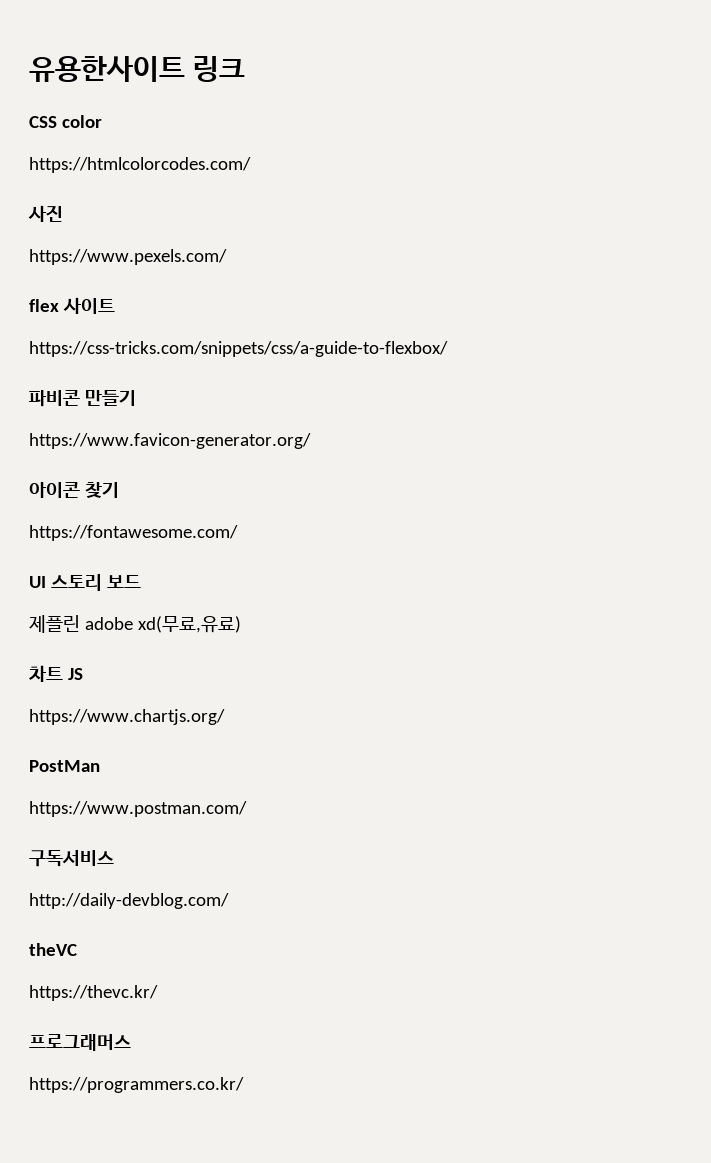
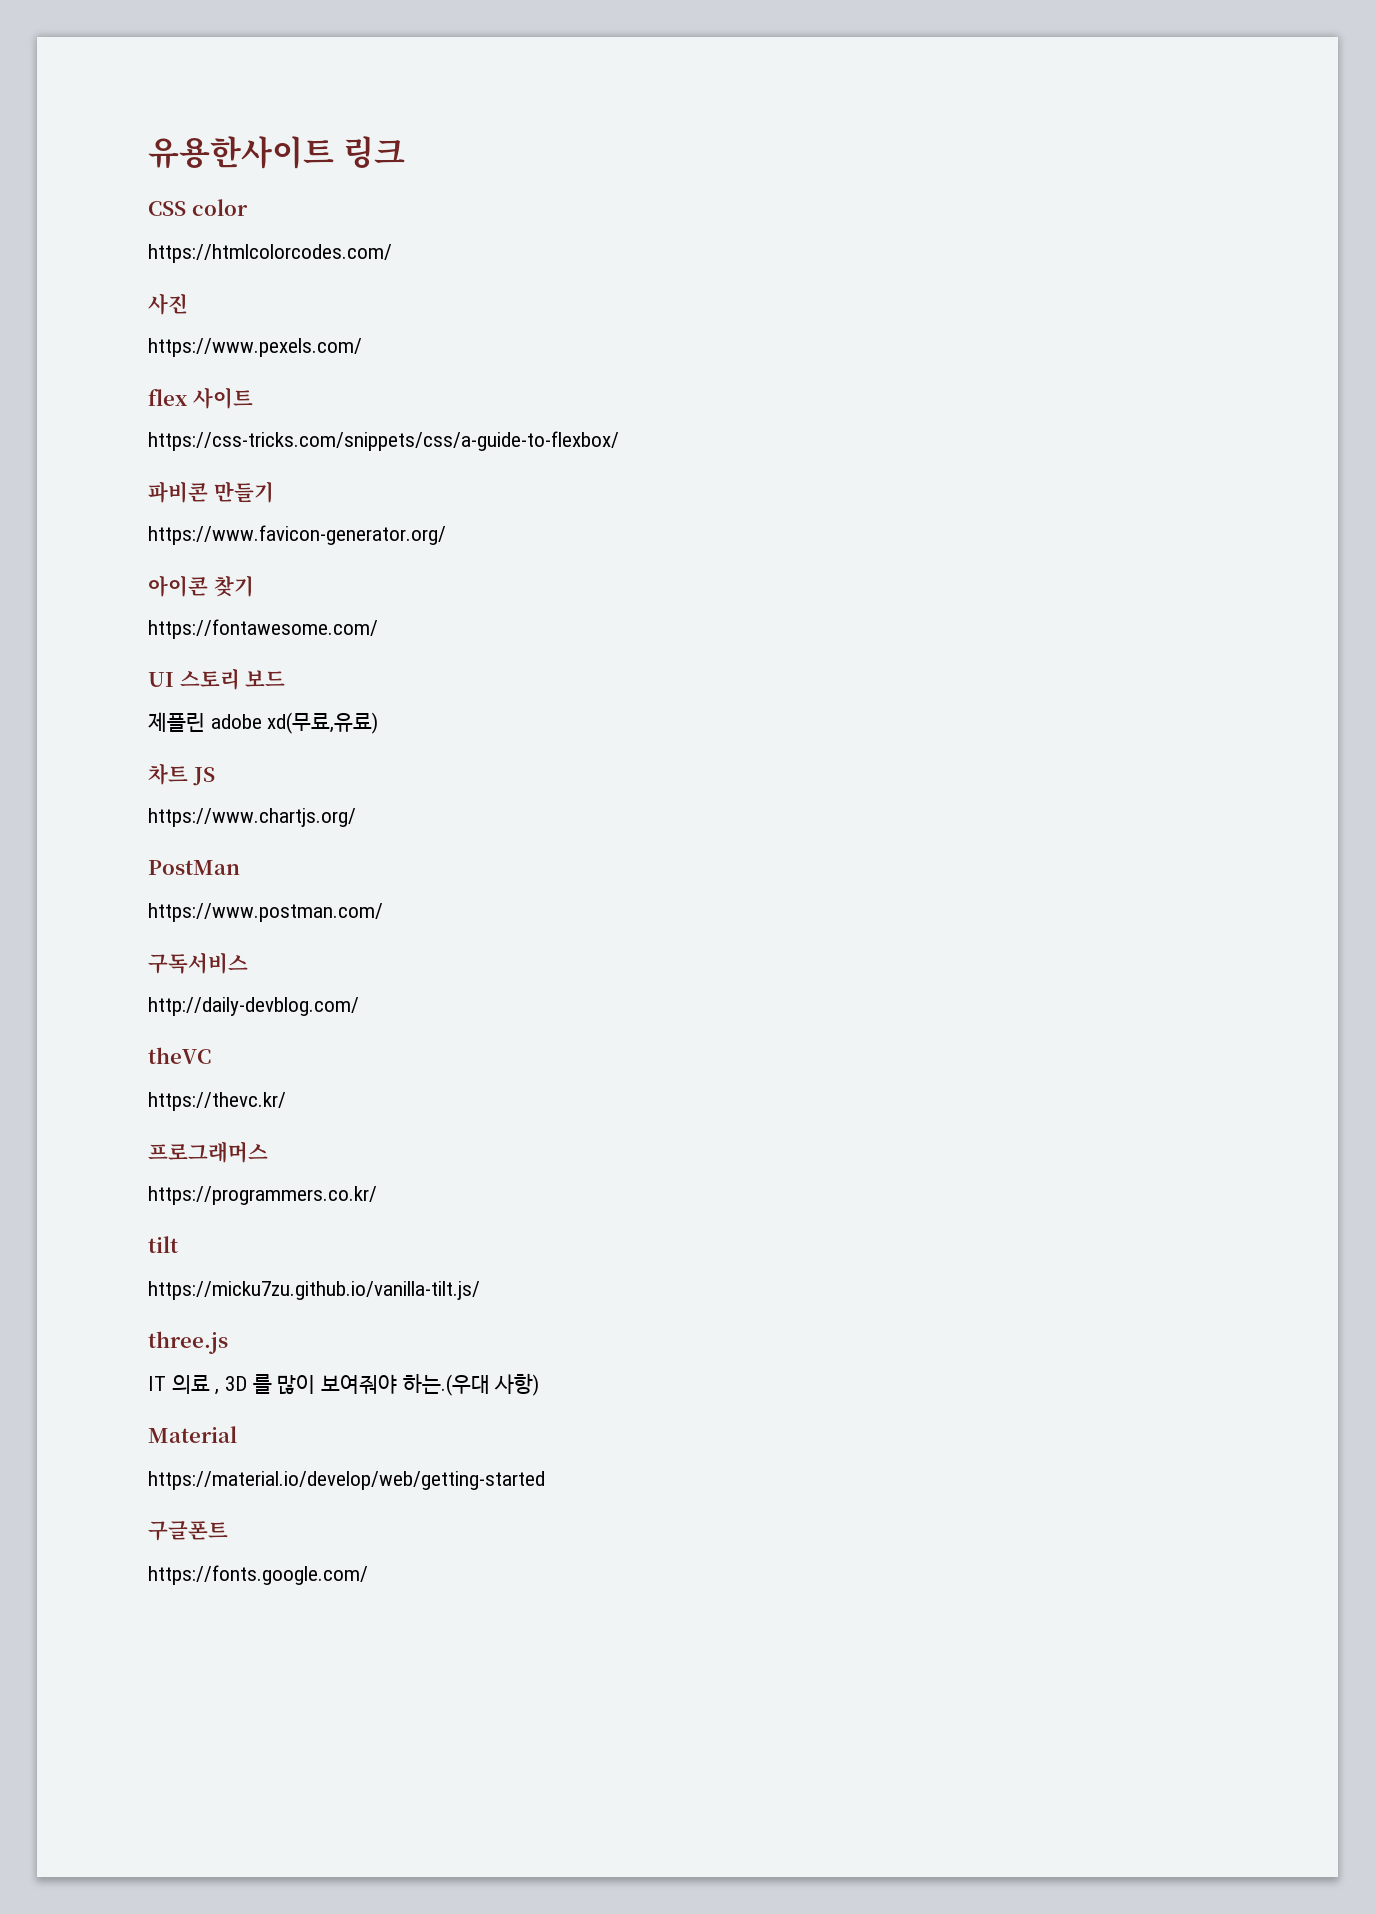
+ tilt
+ https://micku7zu.github.io/vanilla-tilt.js/
+ three.js
+ IT 의료 , 3D 를 많이 보여줘야 하는.(우대 사항)
+ Material
+ https://material.io/develop/web/getting-started
+ 구글폰트
+ https://fonts.google.com/

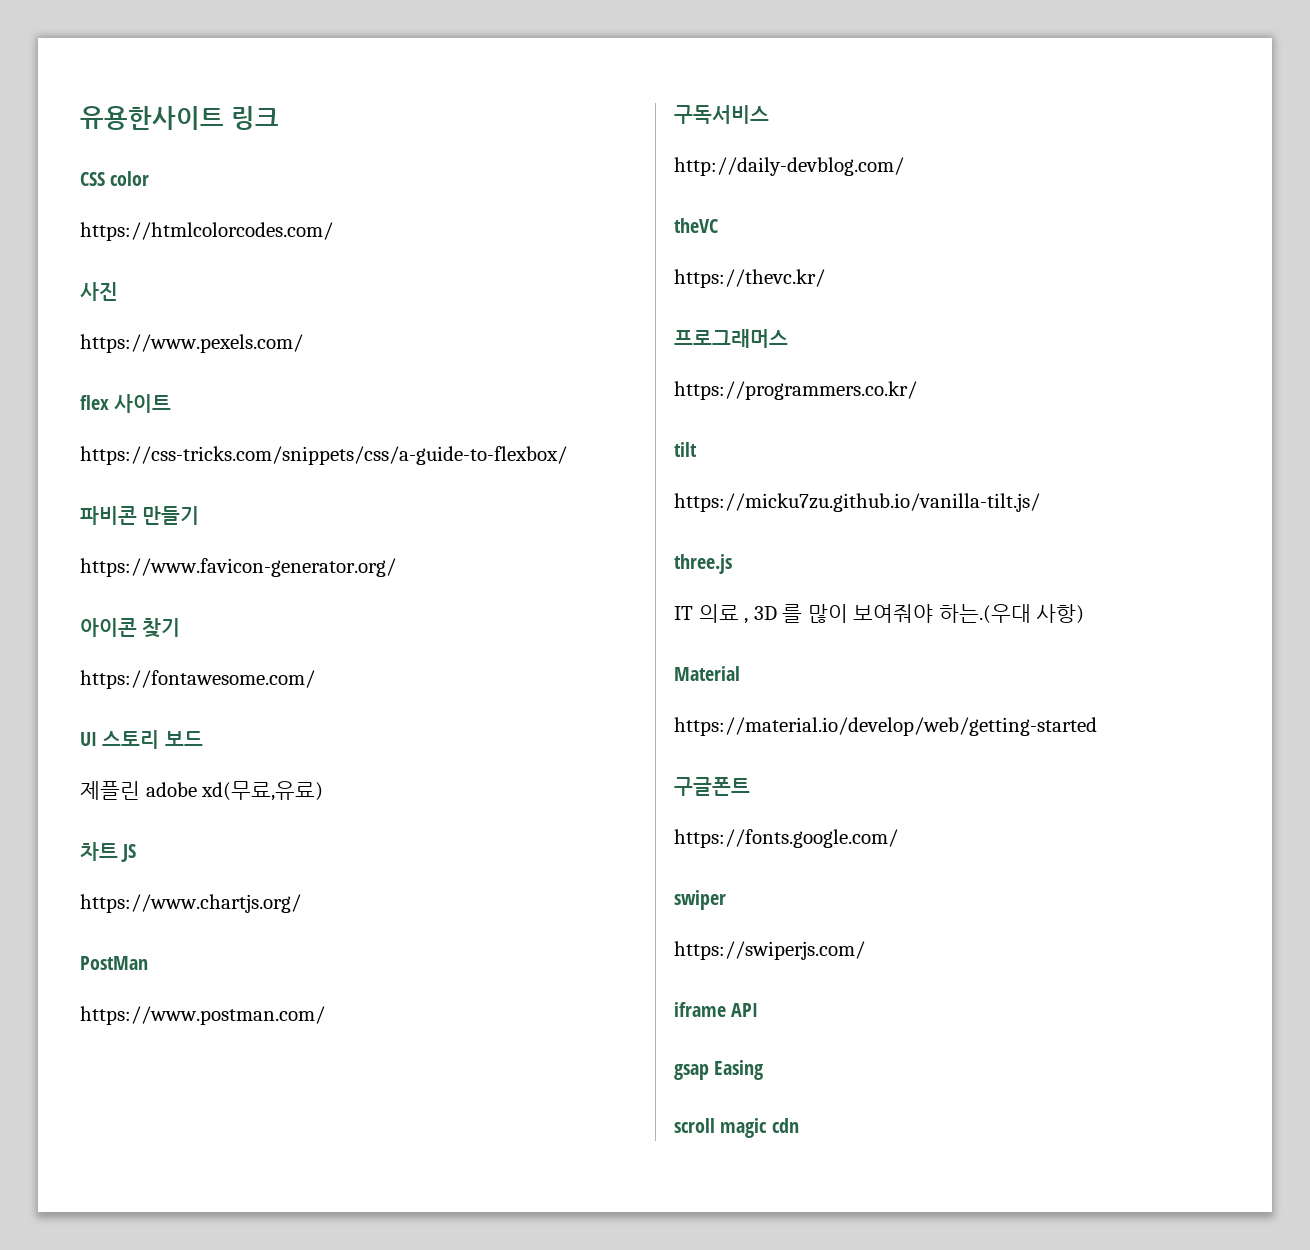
+ swiper
+ https://swiperjs.com/
+ iframe API
+ gsap Easing
+ scroll magic cdn

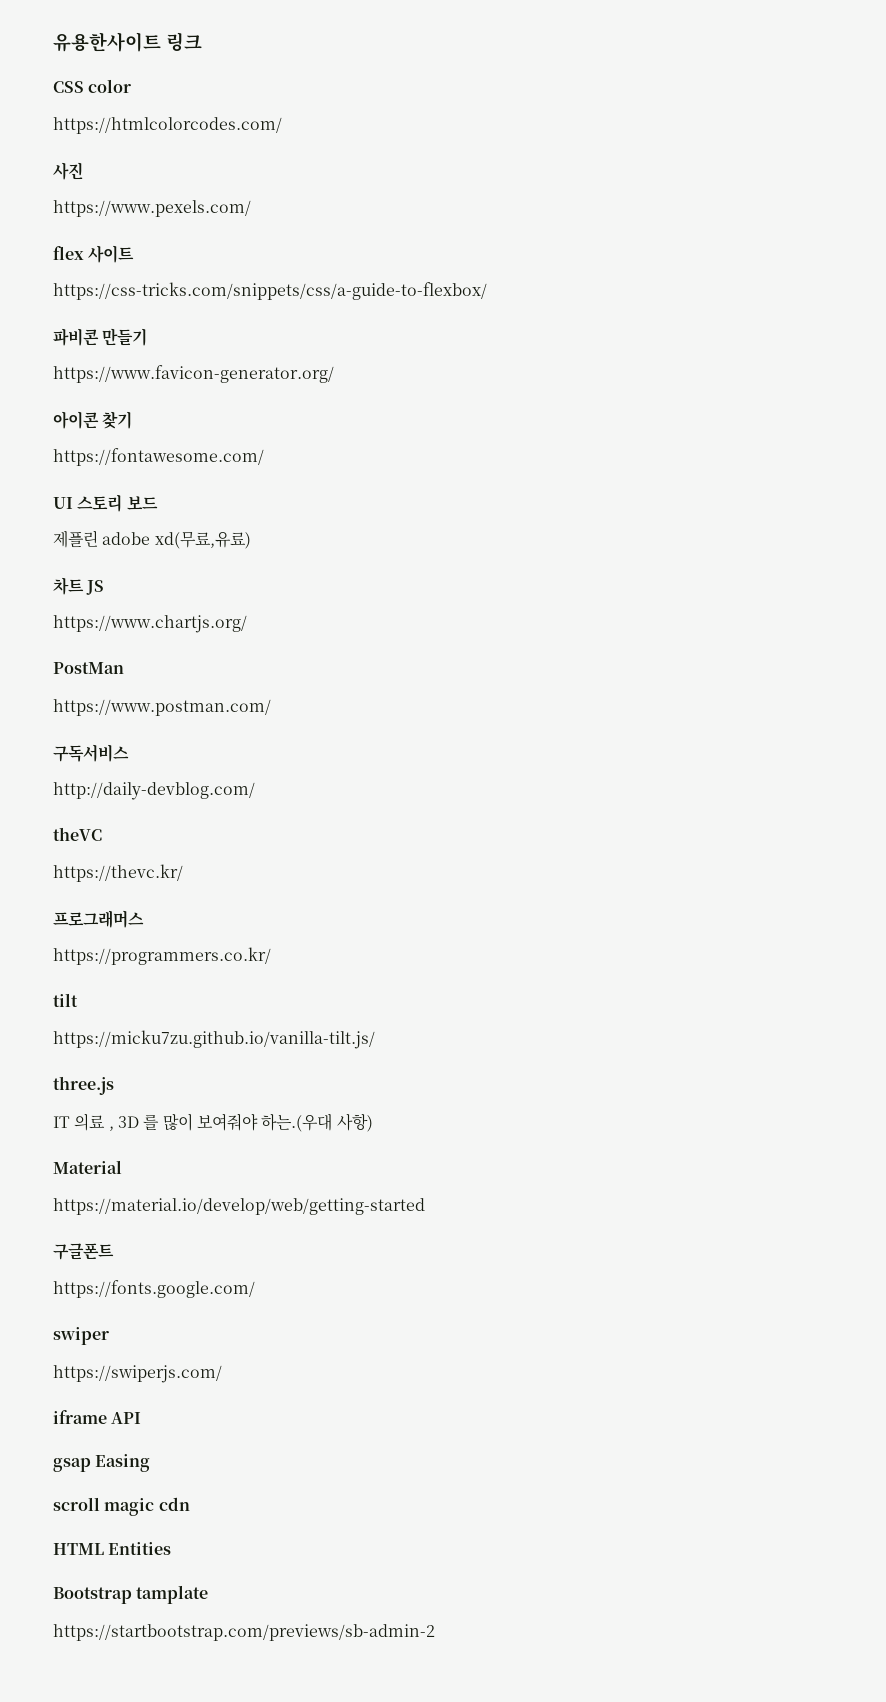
+ HTML Entities
+ Bootstrap tamplate
+ https://startbootstrap.com/previews/sb-admin-2

